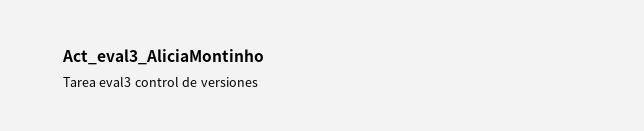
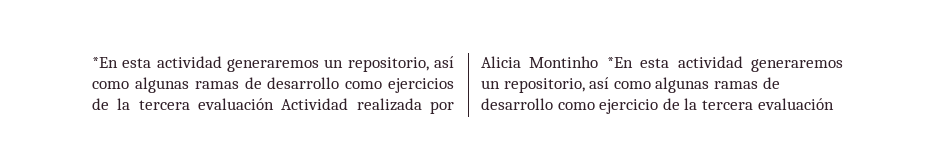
- Act_eval3_AliciaMontinho
- Tarea eval3 control de versiones
+ *En esta actividad generaremos un repositorio, así como algunas ramas de desarrollo como ejercicios de la tercera evaluación Actividad realizada por Alicia Montinho *En esta actividad generaremos un repositorio, así como algunas ramas de desarrollo como ejercicio de la tercera evaluación

